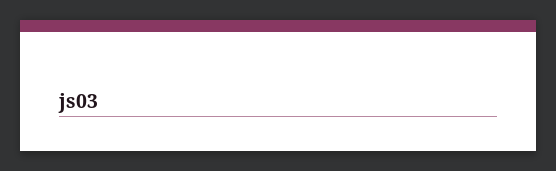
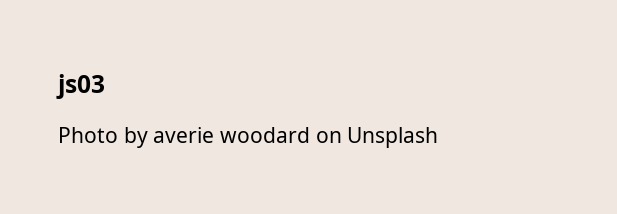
+ Photo by averie woodard on Unsplash

